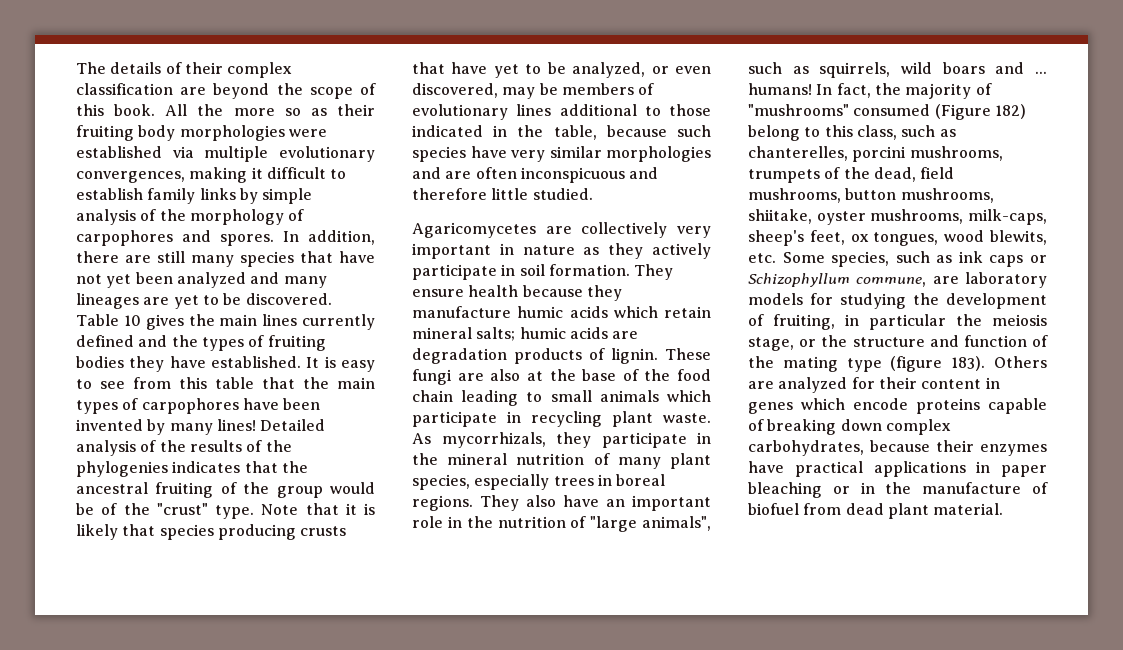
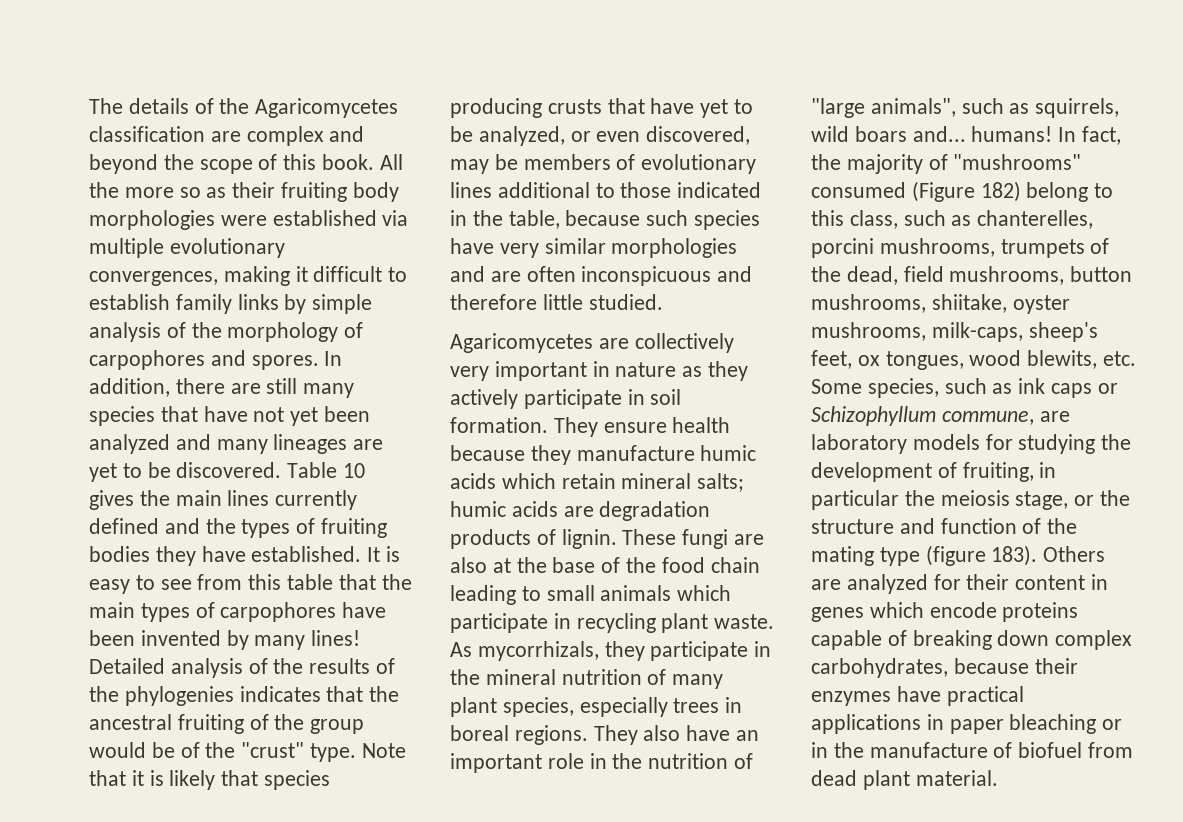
- The details of their complex classification are beyond the scope of this book.
+ The details of the Agaricomycetes classification are complex and beyond the scope of this book.
- They also have an important role in the nutrition of "large animals", such as squirrels, wild boars and ... humans!
+ They also have an important role in the nutrition of "large animals", such as squirrels, wild boars and... humans!

